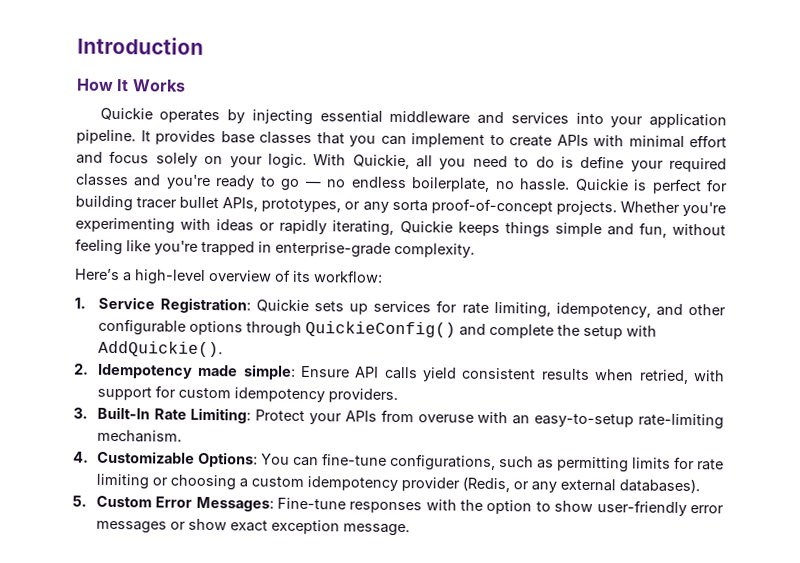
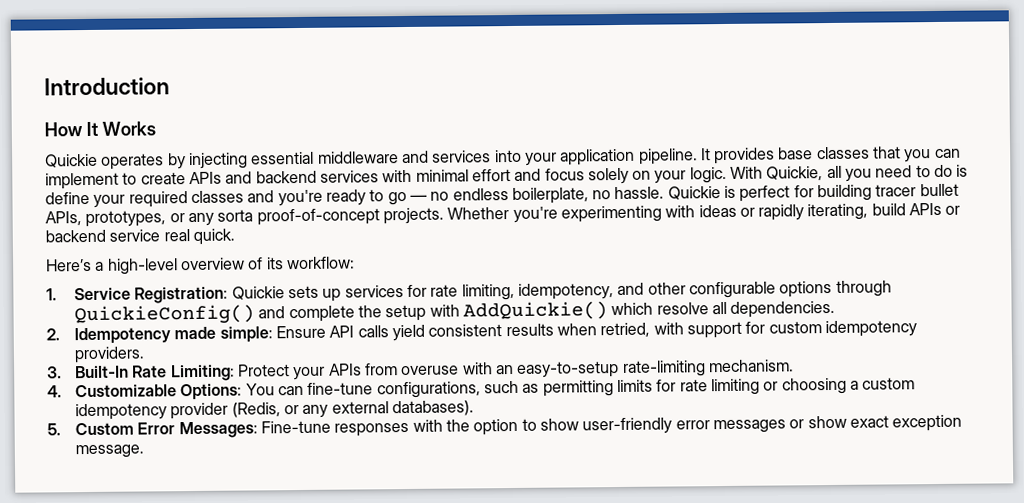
- It provides base classes that you can implement to create APIs with minimal effort and focus solely on your logic.
+ It provides base classes that you can implement to create APIs and backend services with minimal effort and focus solely on your logic.
- Whether you're experimenting with ideas or rapidly iterating, Quickie keeps things simple and fun, without feeling like you're trapped in enterprise-grade complexity.
+ Whether you're experimenting with ideas or rapidly iterating, build APIs or backend service real quick.
- 1. Service Registration: Quickie sets up services for rate limiting, idempotency, and other configurable options through QuickieConfig() and complete the setup with AddQuickie().
+ 1. Service Registration: Quickie sets up services for rate limiting, idempotency, and other configurable options through QuickieConfig() and complete the setup with AddQuickie() which resolve all dependencies.

